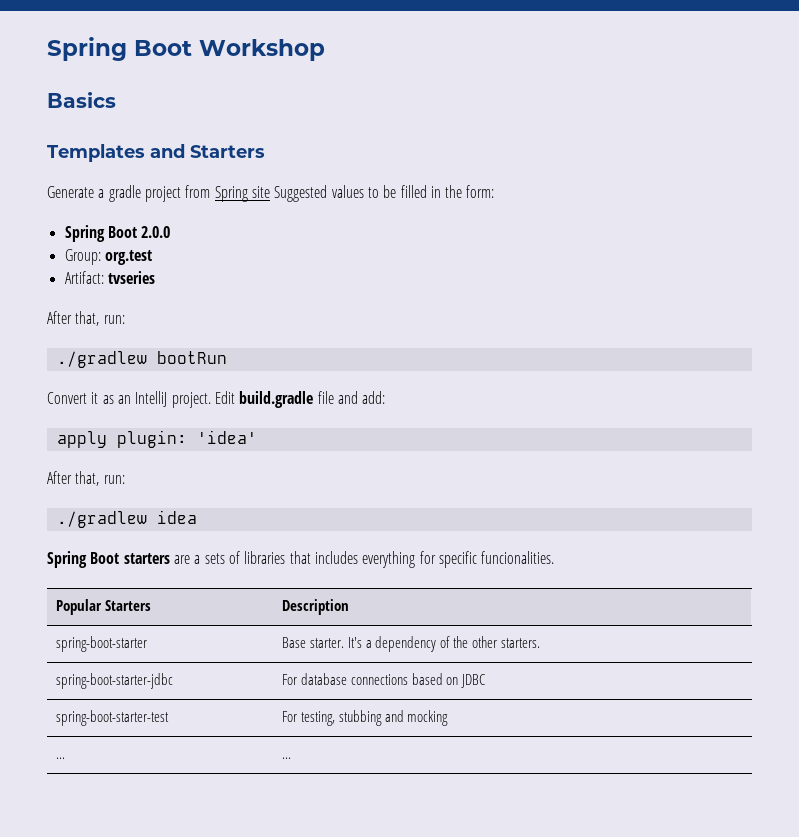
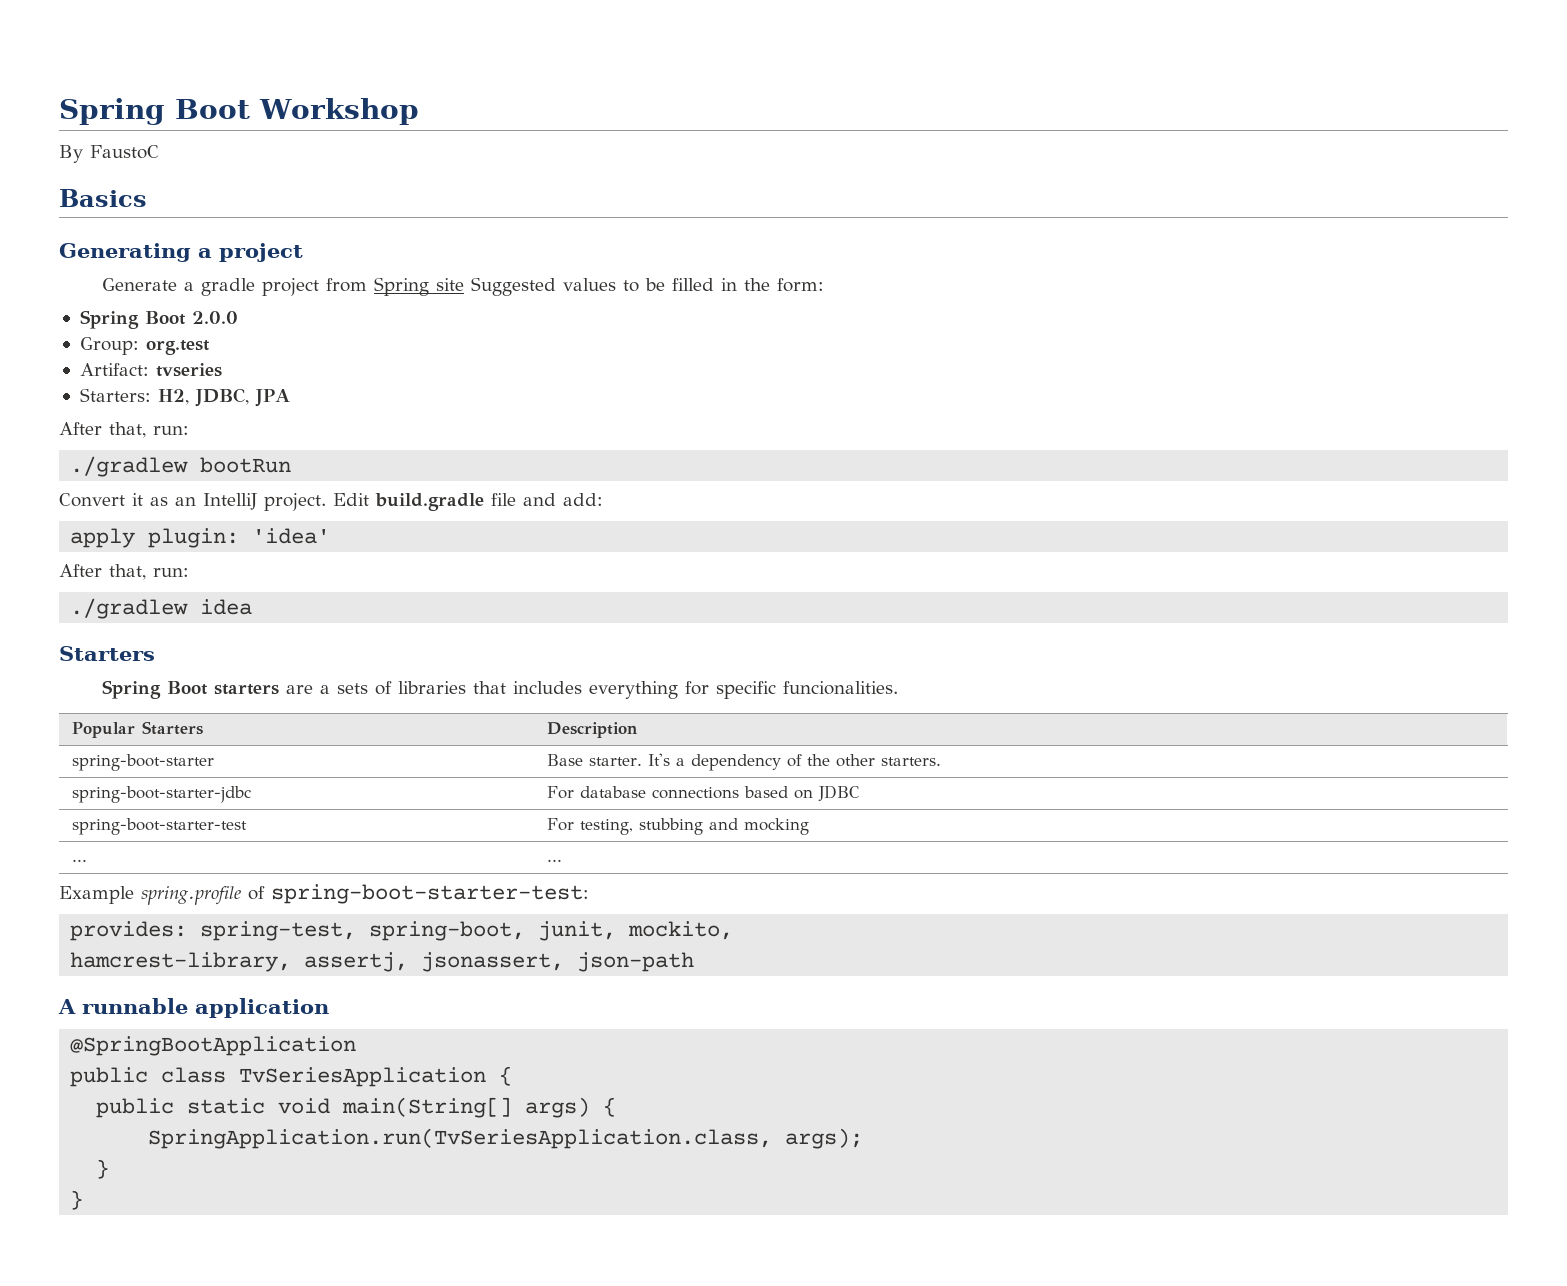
+ By FaustoC
- Templates and Starters
+ Generating a project
+ Starters: H2, JDBC, JPA
  ./gradlew idea
+ Starters
+ Example spring.profile of spring-boot-starter-test:
+ provides: spring-test, spring-boot, junit, mockito,
+ hamcrest-library, assertj, jsonassert, json-path
+ A runnable application
+ @SpringBootApplication
+ public class TvSeriesApplication {
+ public static void main(String[] args) {
+ SpringApplication.run(TvSeriesApplication.class, args);
+ }
+ }

